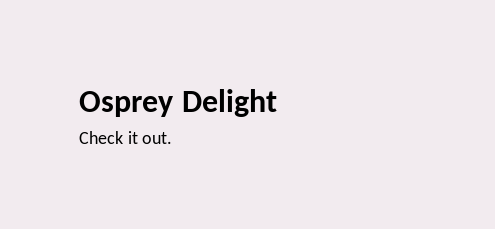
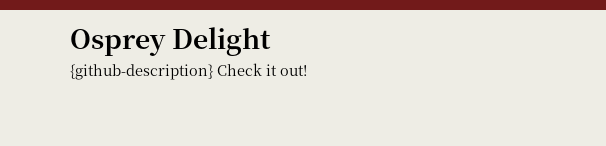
- Check it out.
+ {github-description} Check it out!

